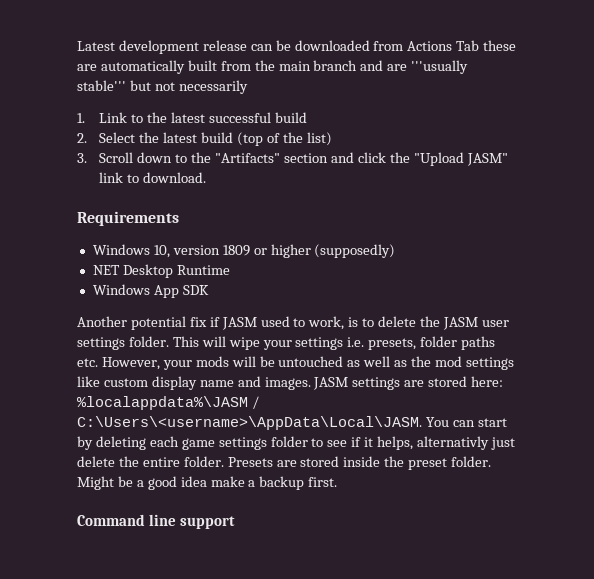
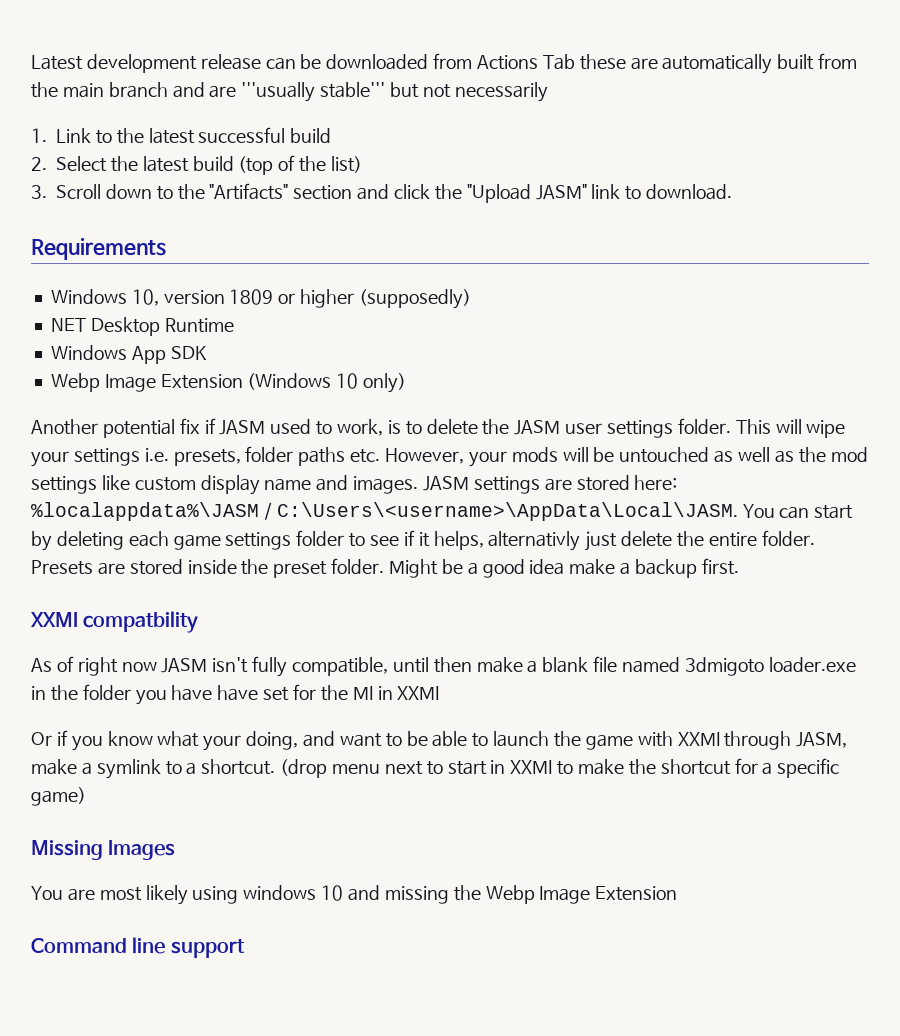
+ Webp Image Extension (Windows 10 only)
+ XXMI compatbility
+ As of right now JASM isn't fully compatible, until then make a blank file named 3dmigoto loader.exe in the folder you have have set for the MI in XXMI
+ Or if you know what your doing, and want to be able to launch the game with XXMI through JASM, make a symlink to a shortcut. (drop menu next to start in XXMI to make the shortcut for a specific game)
+ Missing Images
+ You are most likely using windows 10 and missing the Webp Image Extension

